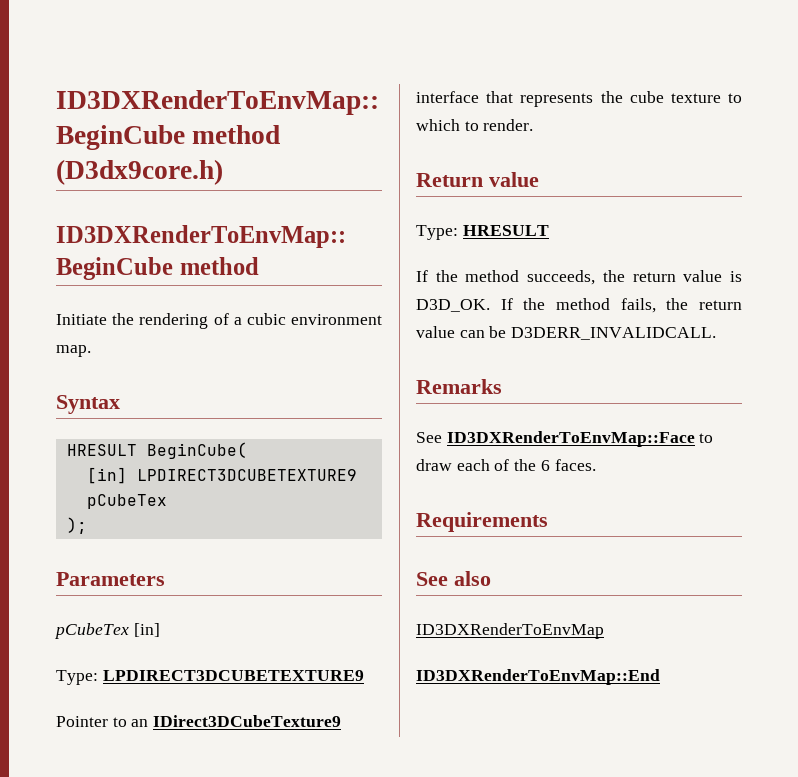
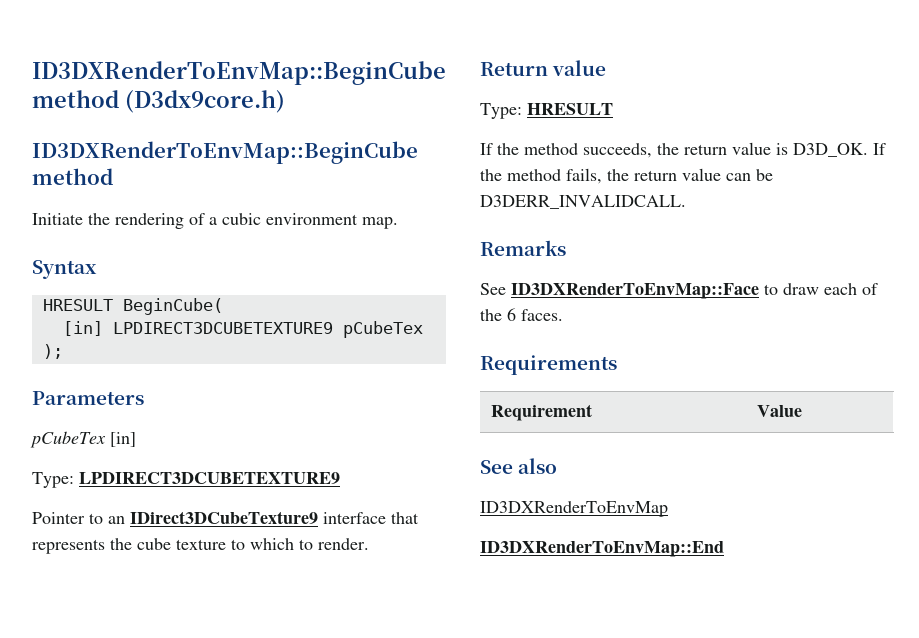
+ Requirement | Value

